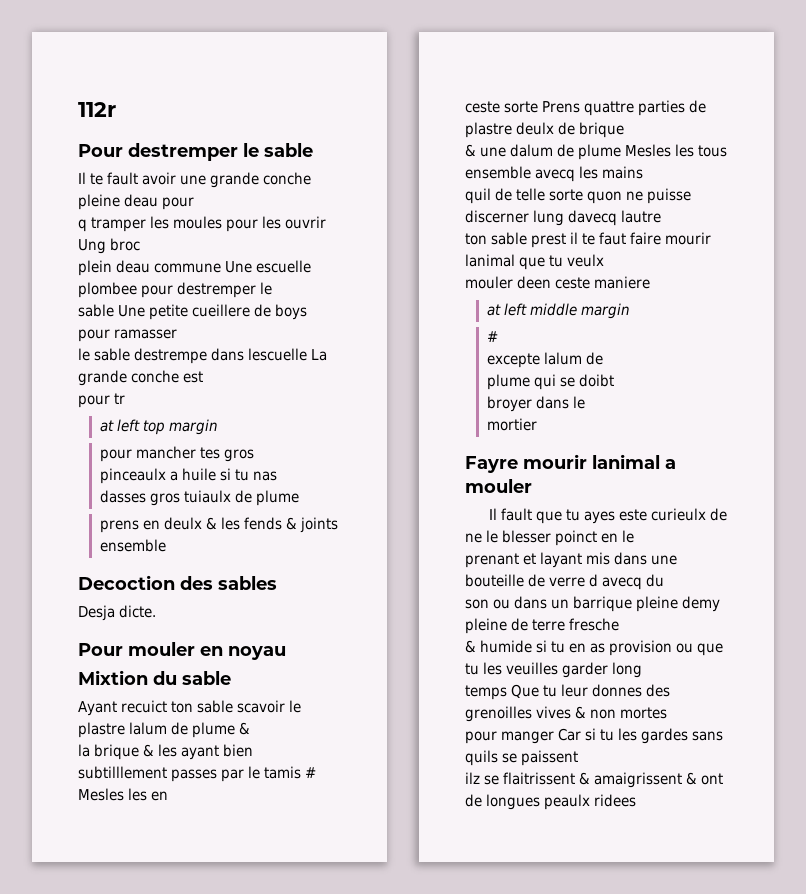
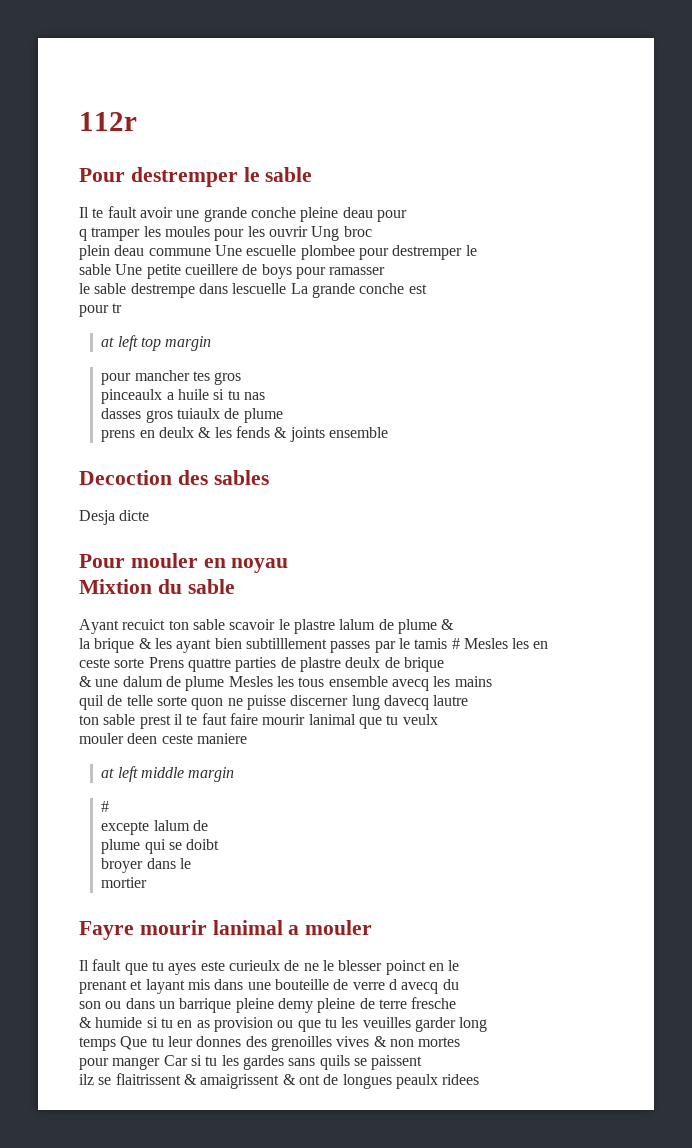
- Desja dicte.
+ Desja dicte

